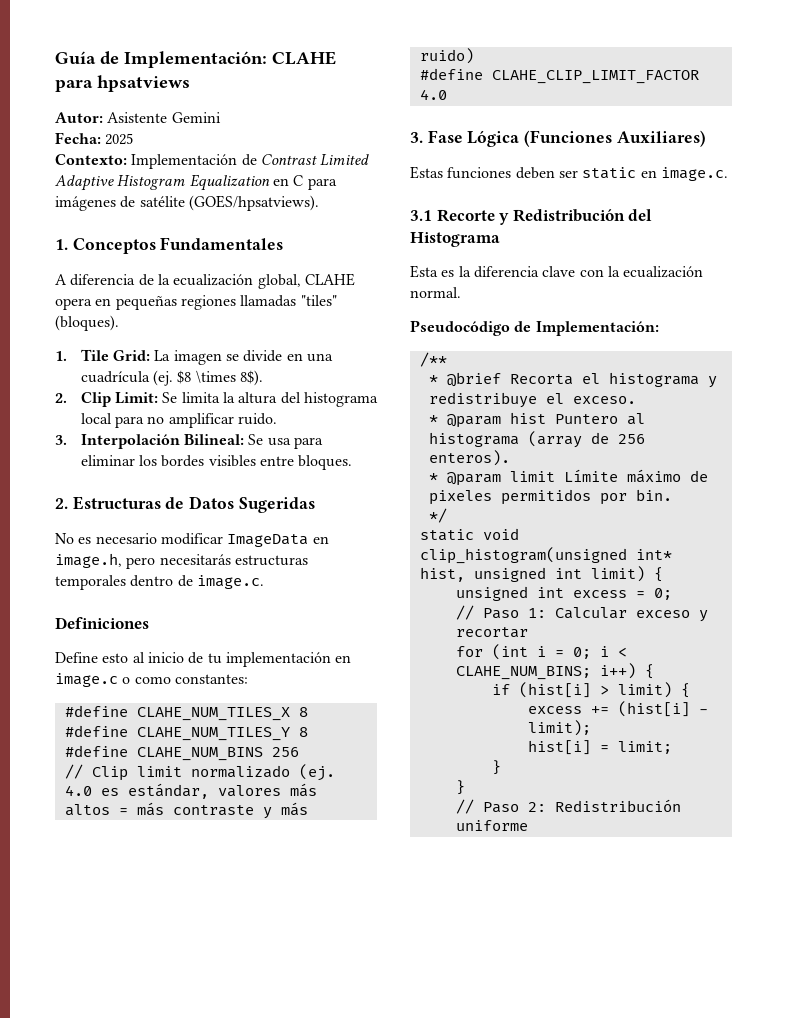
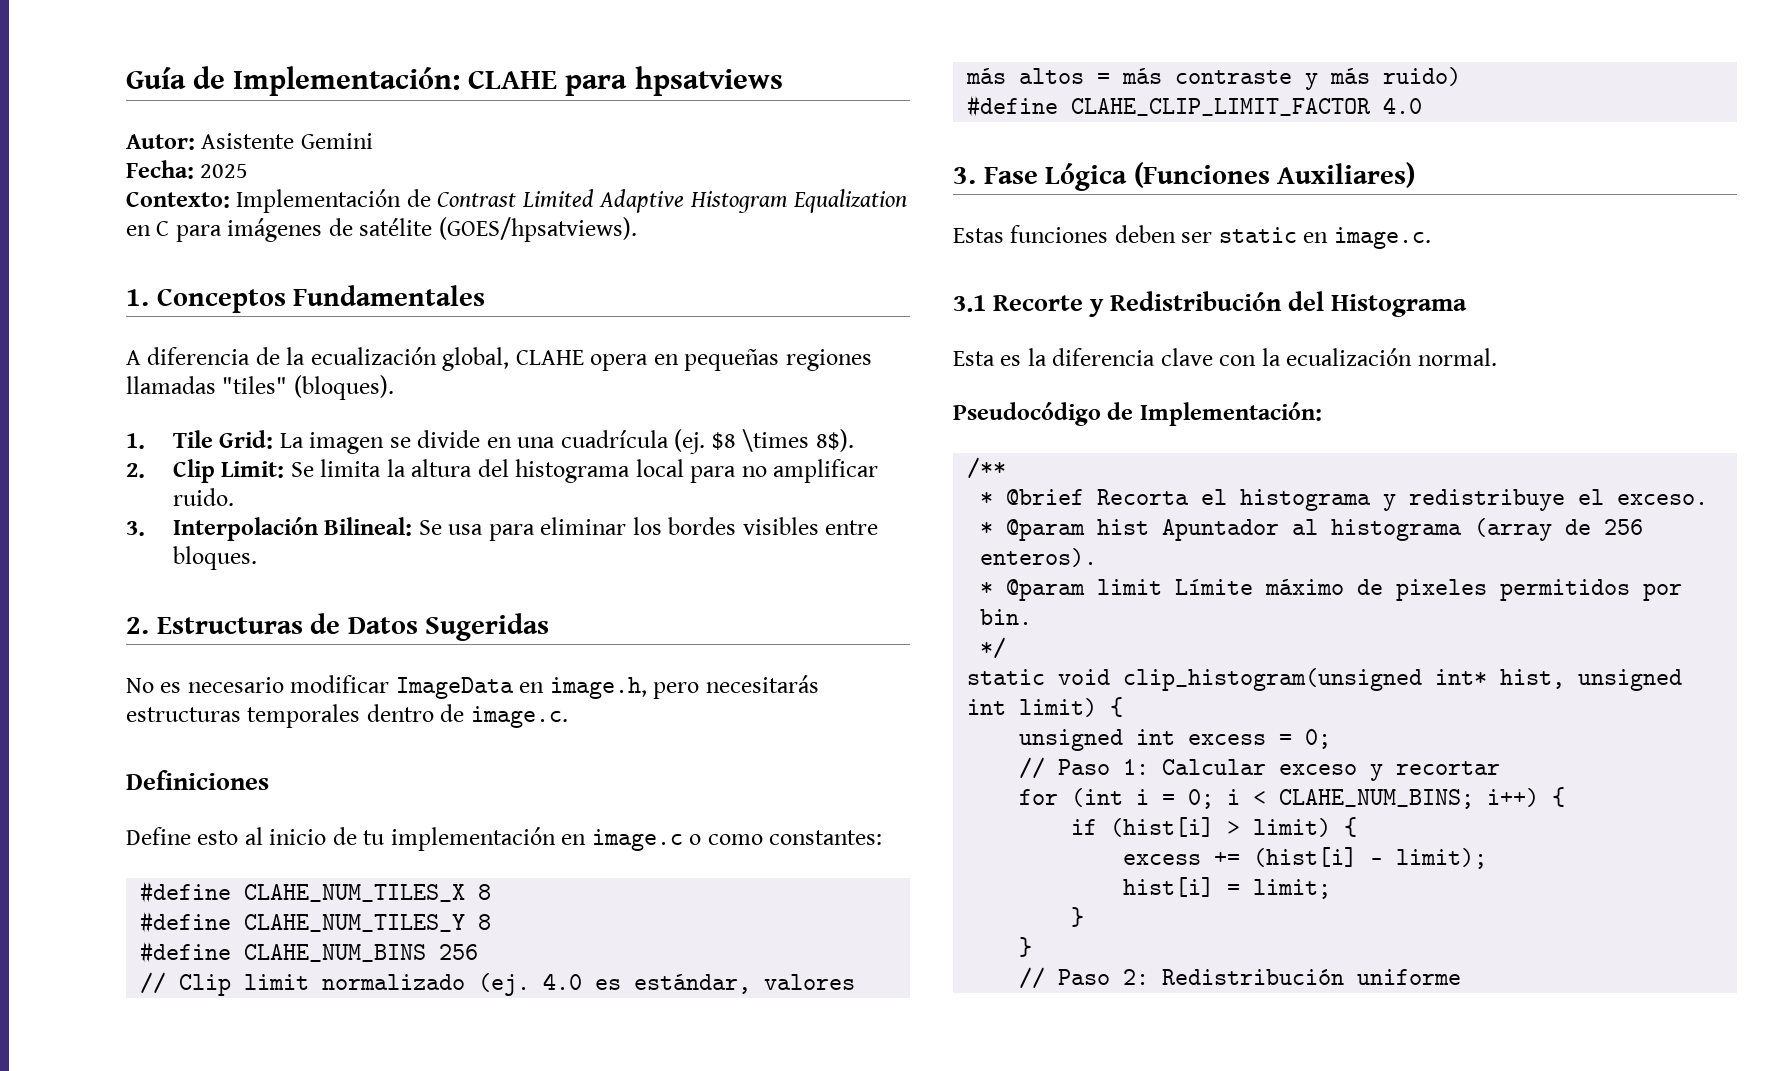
- * @param hist Puntero al histograma (array de 256 enteros).
+ * @param hist Apuntador al histograma (array de 256 enteros).

